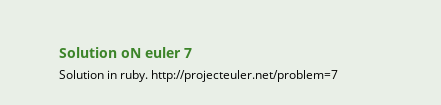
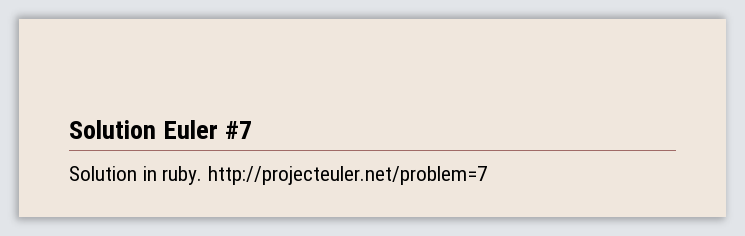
- Solution oN euler 7
+ Solution Euler #7

